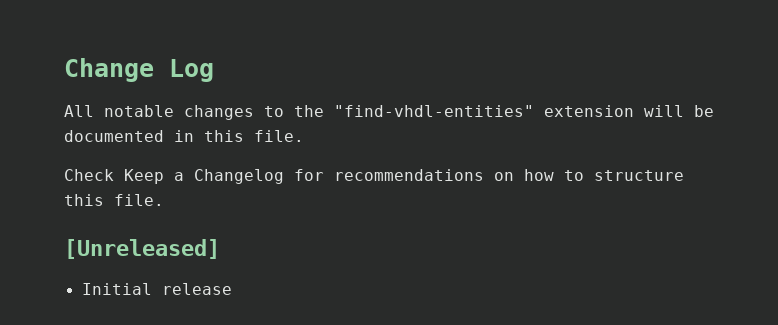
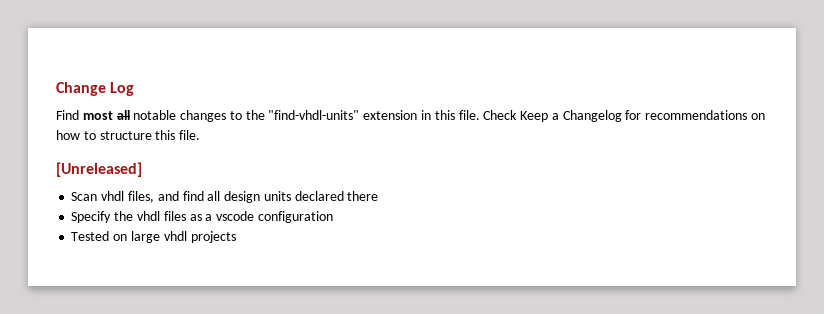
- All notable changes to the "find-vhdl-entities" extension will be documented in this file.
- Check Keep a Changelog for recommendations on how to structure this file.
+ Find most all notable changes to the "find-vhdl-units" extension in this file. Check Keep a Changelog for recommendations on how to structure this file.
- Initial release
+ Scan vhdl files, and find all design units declared there
+ Specify the vhdl files as a vscode configuration
+ Tested on large vhdl projects

